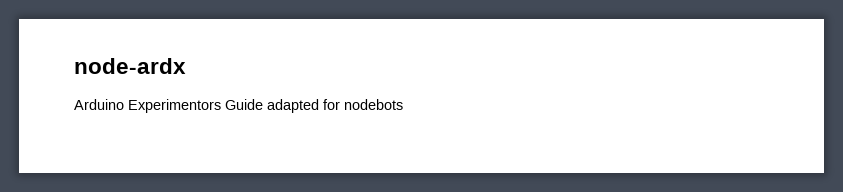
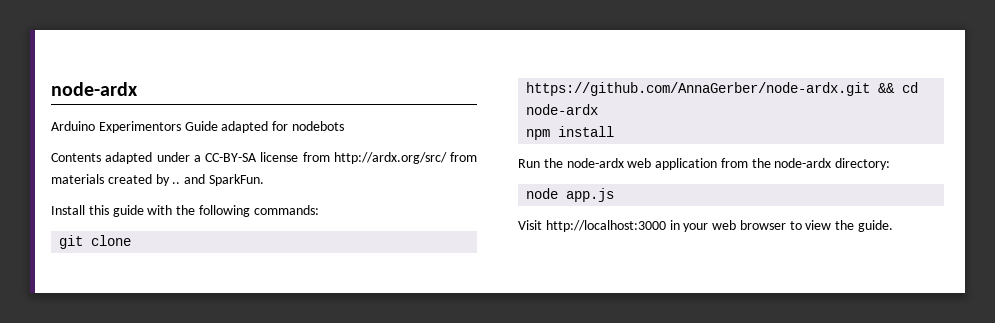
+ Contents adapted under a CC-BY-SA license from http://ardx.org/src/ from materials created by .. and SparkFun.
+ Install this guide with the following commands:
+ git clone https://github.com/AnnaGerber/node-ardx.git && cd node-ardx
+ npm install
+ Run the node-ardx web application from the node-ardx directory:
+ node app.js
+ Visit http://localhost:3000 in your web browser to view the guide.

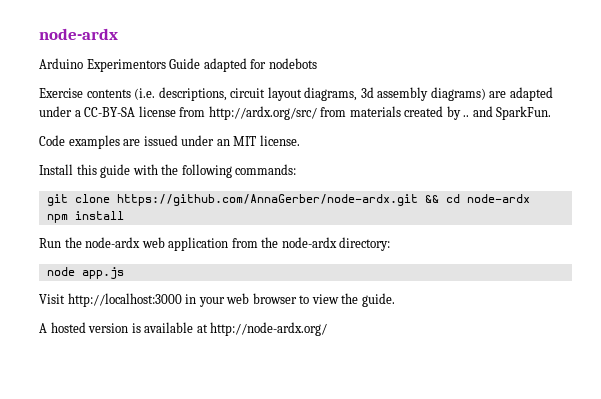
- Contents adapted under a CC-BY-SA license from http://ardx.org/src/ from materials created by .. and SparkFun.
+ Exercise contents (i.e. descriptions, circuit layout diagrams, 3d assembly diagrams) are adapted under a CC-BY-SA license from http://ardx.org/src/ from materials created by .. and SparkFun.
+ Code examples are issued under an MIT license.
+ A hosted version is available at http://node-ardx.org/

